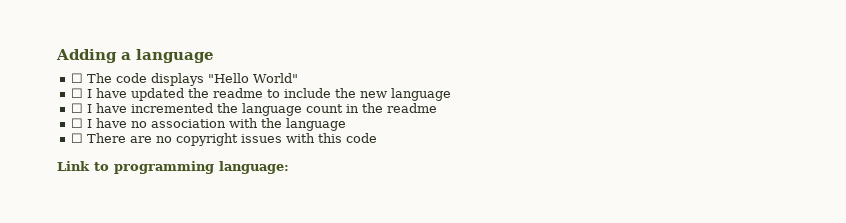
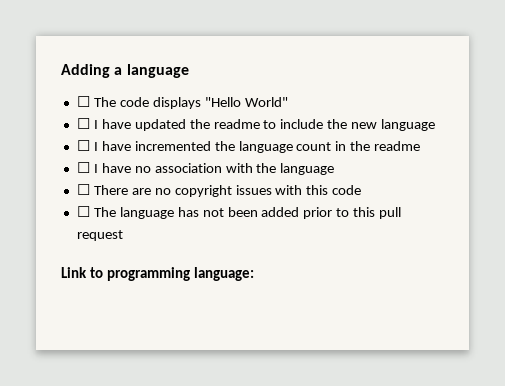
+ ☐ The language has not been added prior to this pull request

